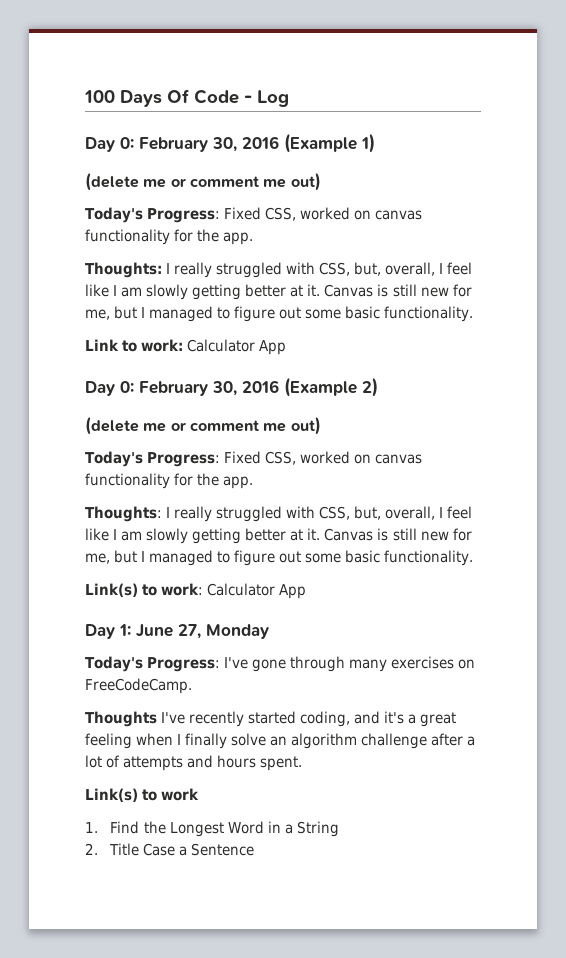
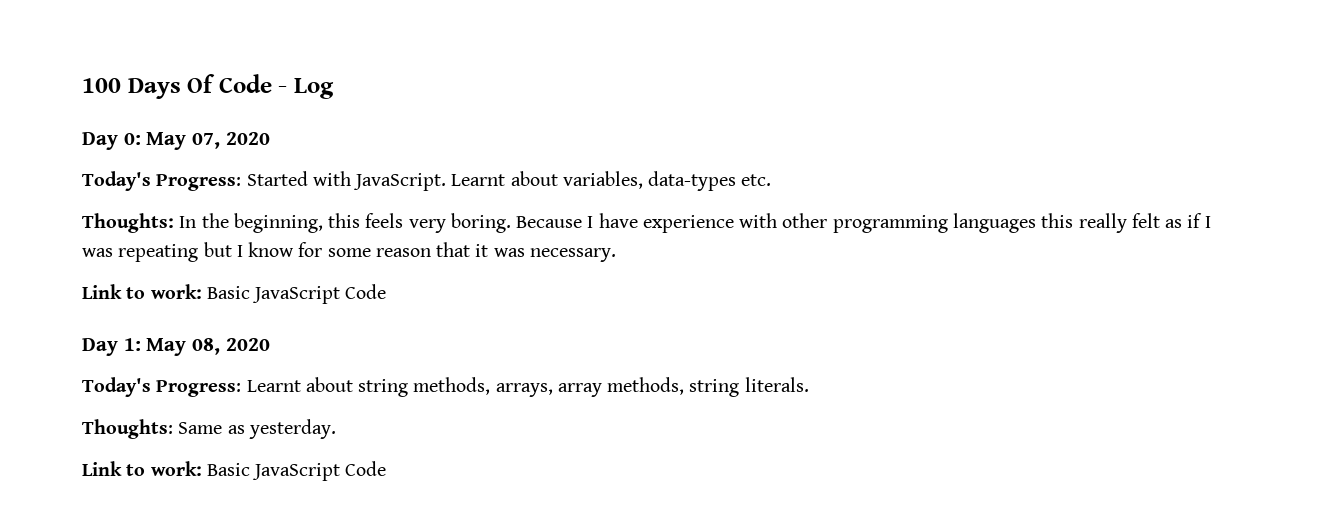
- Day 0: February 30, 2016 (Example 1)
- (delete me or comment me out)
- Today's Progress: Fixed CSS, worked on canvas functionality for the app.
- Thoughts: I really struggled with CSS, but, overall, I feel like I am slowly getting better at it. Canvas is still new for me, but I managed to figure out some basic functionality.
- Link to work: Calculator App
- Day 0: February 30, 2016 (Example 2)
- (delete me or comment me out)
- Today's Progress: Fixed CSS, worked on canvas functionality for the app.
- Thoughts: I really struggled with CSS, but, overall, I feel like I am slowly getting better at it. Canvas is still new for me, but I managed to figure out some basic functionality.
- Link(s) to work: Calculator App
- Day 1: June 27, Monday
- Today's Progress: I've gone through many exercises on FreeCodeCamp.
- Thoughts I've recently started coding, and it's a great feeling when I finally solve an algorithm challenge after a lot of attempts and hours spent.
- Link(s) to work
- 1. Find the Longest Word in a String
- 2. Title Case a Sentence
+ Day 0: May 07, 2020
+ Today's Progress: Started with JavaScript. Learnt about variables, data-types etc.
+ Thoughts: In the beginning, this feels very boring. Because I have experience with other programming languages this really felt as if I was repeating but I know for some reason that it was necessary.
+ Link to work: Basic JavaScript Code
+ Day 1: May 08, 2020
+ Today's Progress: Learnt about string methods, arrays, array methods, string literals.
+ Thoughts: Same as yesterday.
+ Link to work: Basic JavaScript Code

